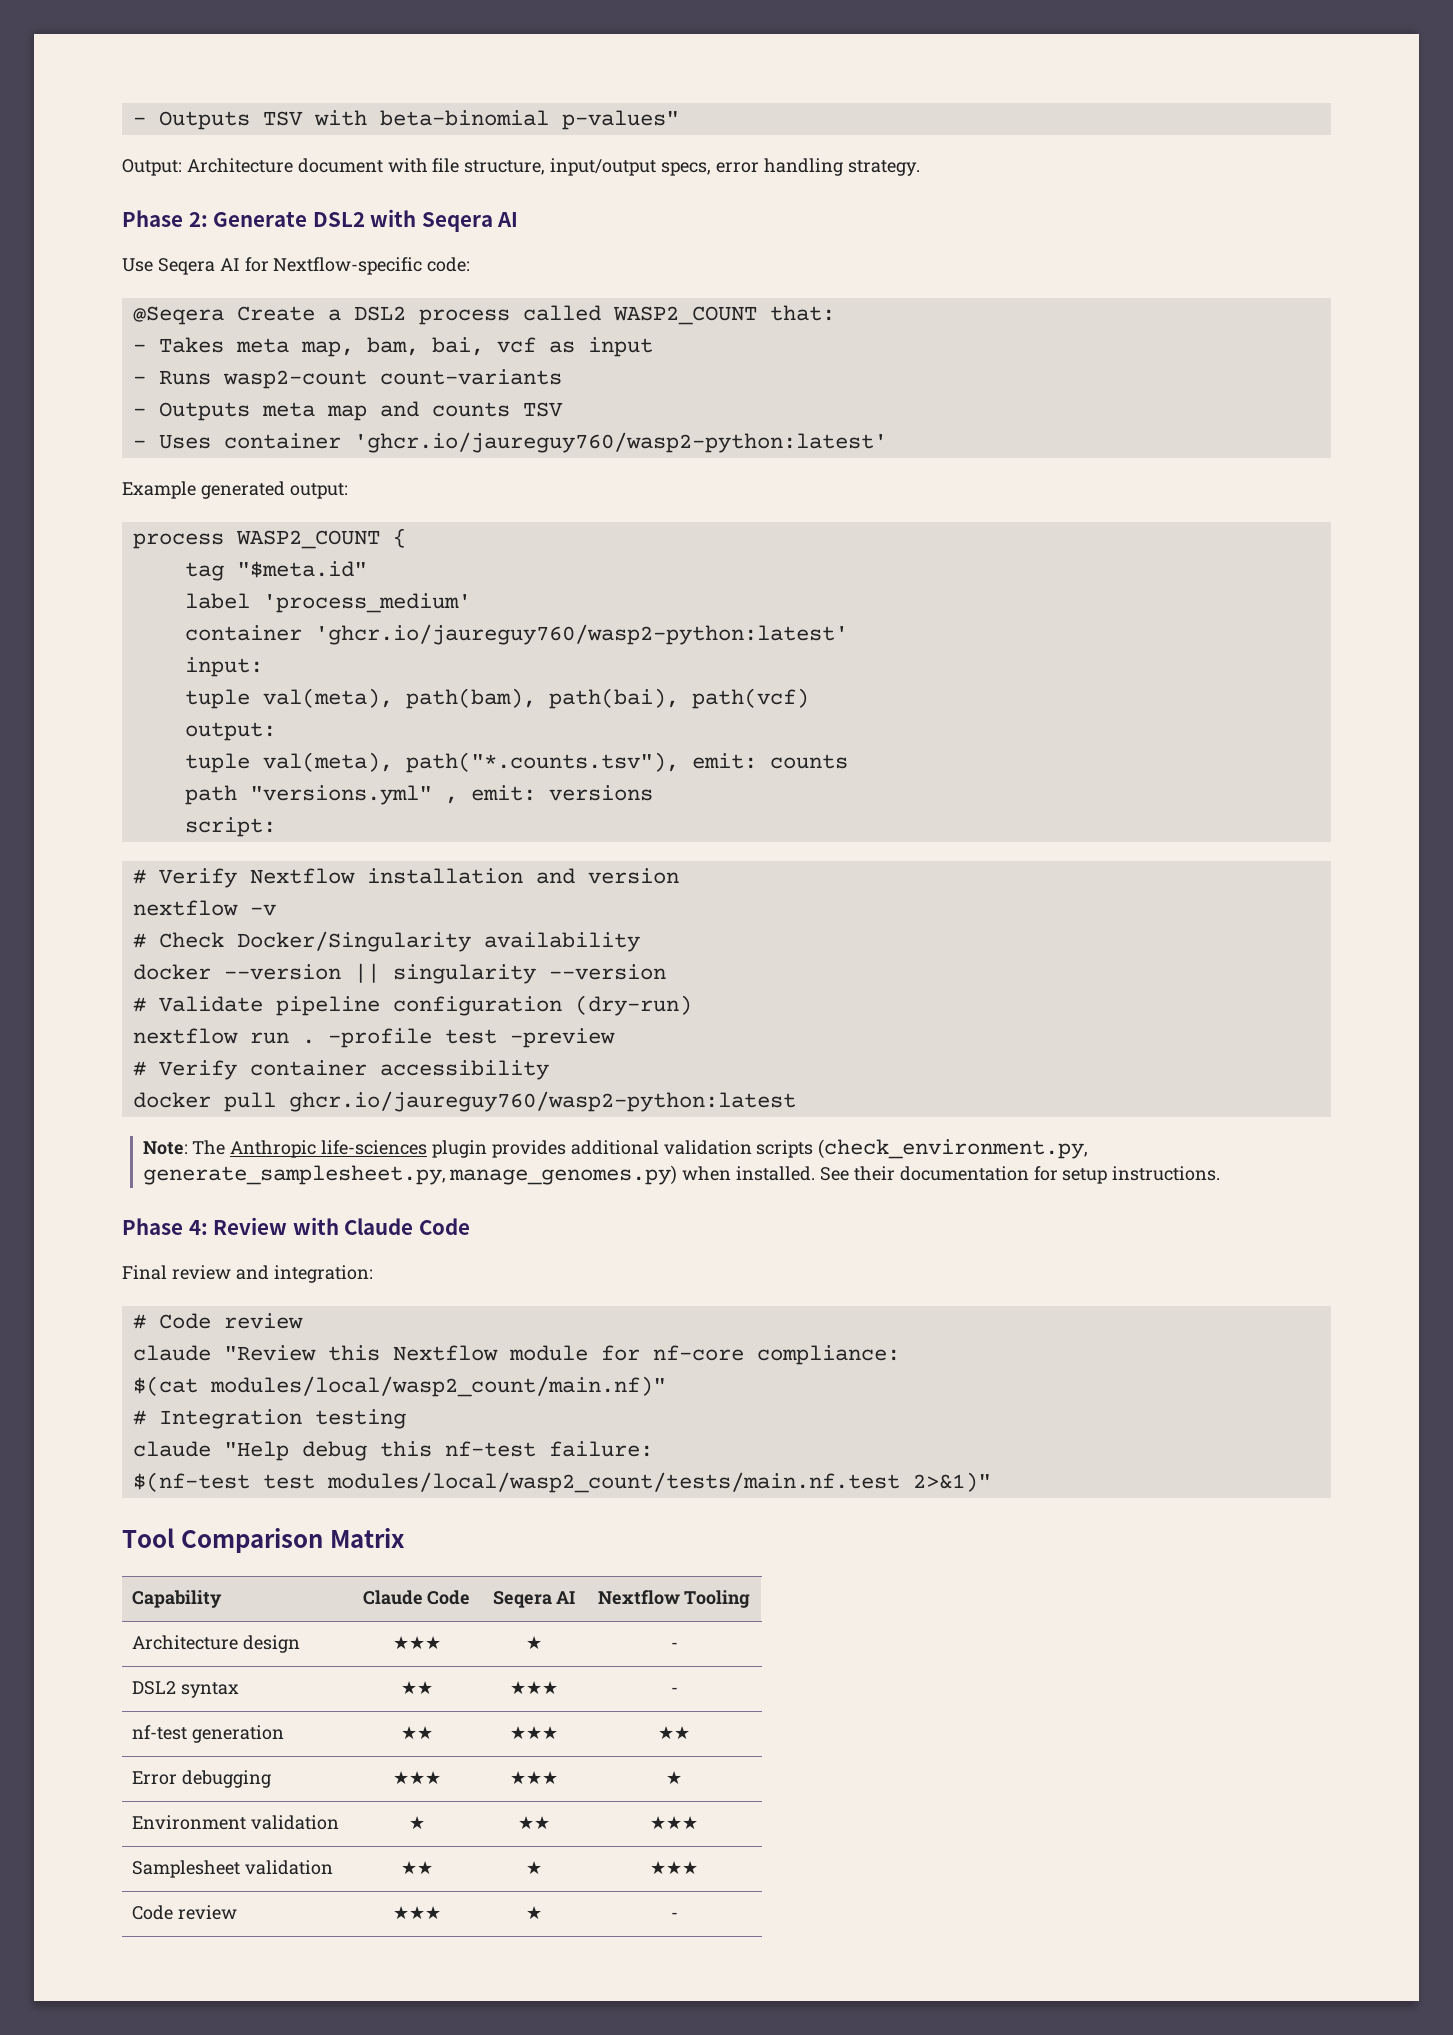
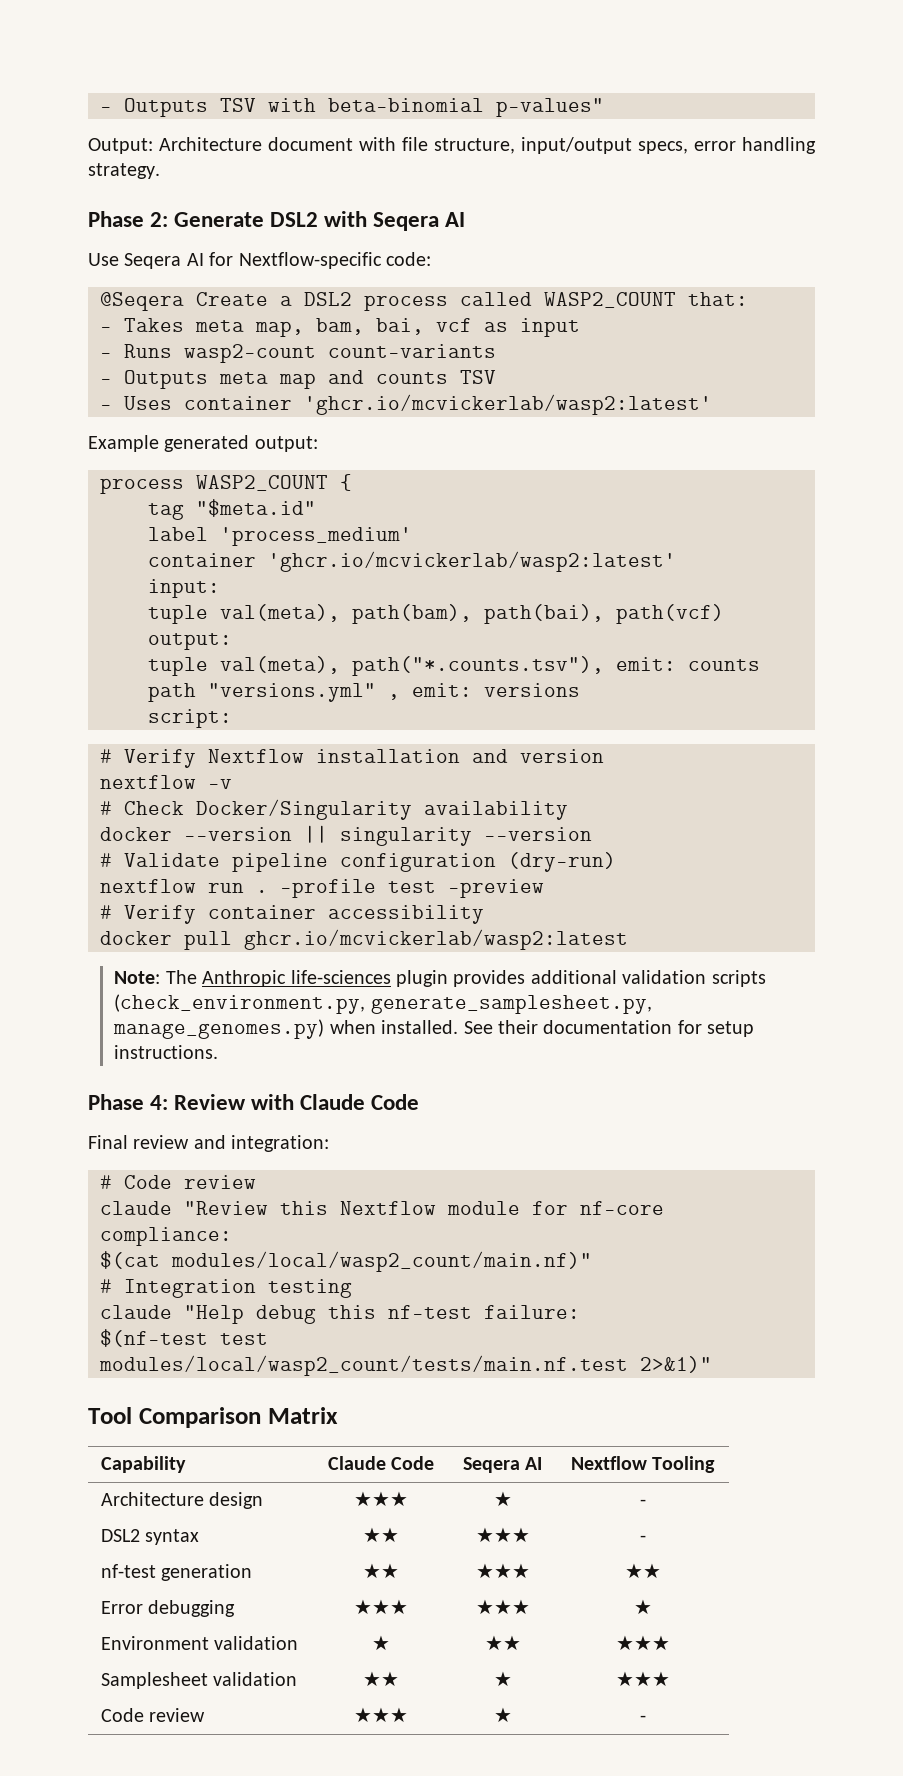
- - Uses container 'ghcr.io/jaureguy760/wasp2-python:latest'
+ - Uses container 'ghcr.io/mcvickerlab/wasp2:latest'
  label 'process_medium'
- container 'ghcr.io/jaureguy760/wasp2-python:latest'
+ container 'ghcr.io/mcvickerlab/wasp2:latest'
- docker pull ghcr.io/jaureguy760/wasp2-python:latest
+ docker pull ghcr.io/mcvickerlab/wasp2:latest

